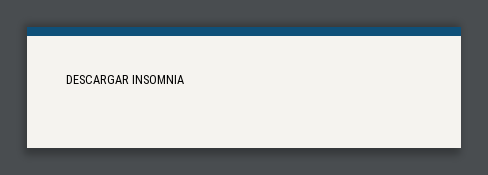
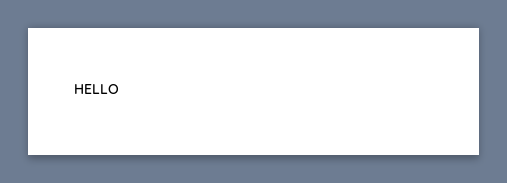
- DESCARGAR INSOMNIA
+ HELLO

